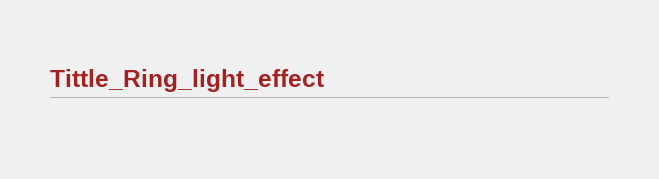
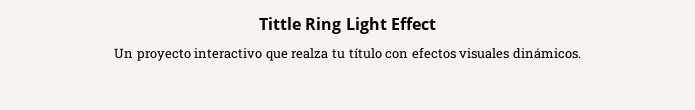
- Tittle_Ring_light_effect
+ Tittle Ring Light Effect
+ Un proyecto interactivo que realza tu título con efectos visuales dinámicos.

